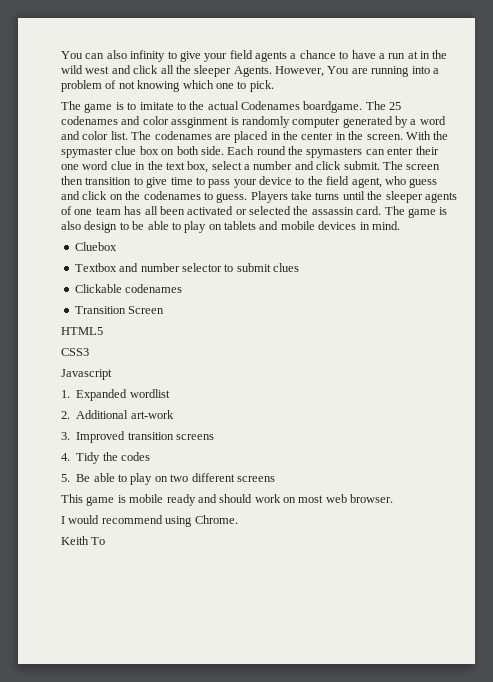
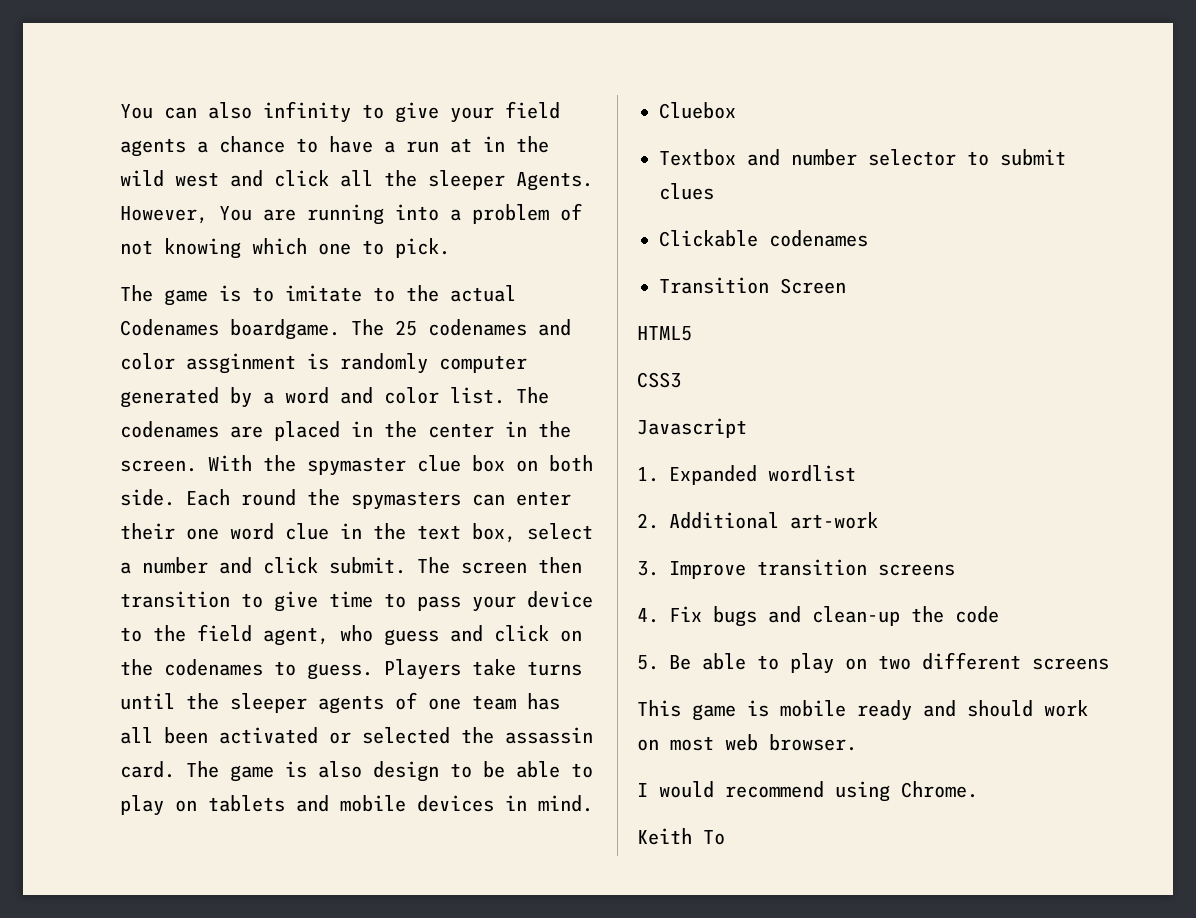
- 3. Improved transition screens
+ 3. Improve transition screens
- 4. Tidy the codes
+ 4. Fix bugs and clean-up the code

